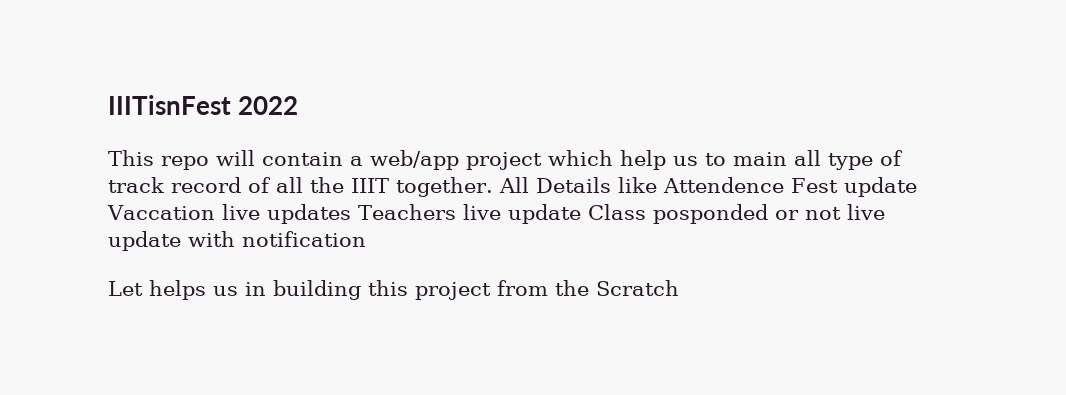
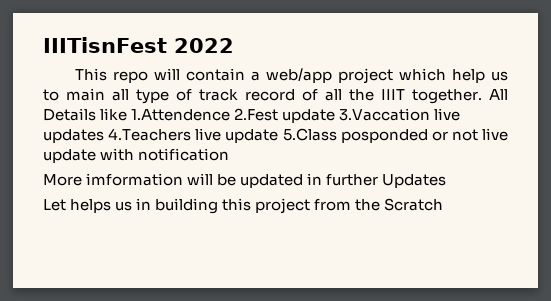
- All Details like Attendence Fest update Vaccation live updates Teachers live update Class posponded or not live update with notification
+ All Details like 1.Attendence 2.Fest update 3.Vaccation live updates 4.Teachers live update 5.Class posponded or not live update with notification
+ More imformation will be updated in further Updates

